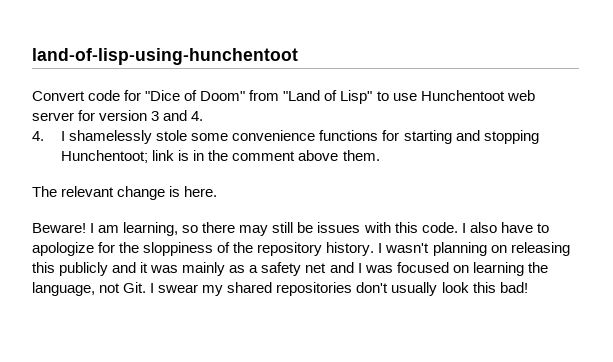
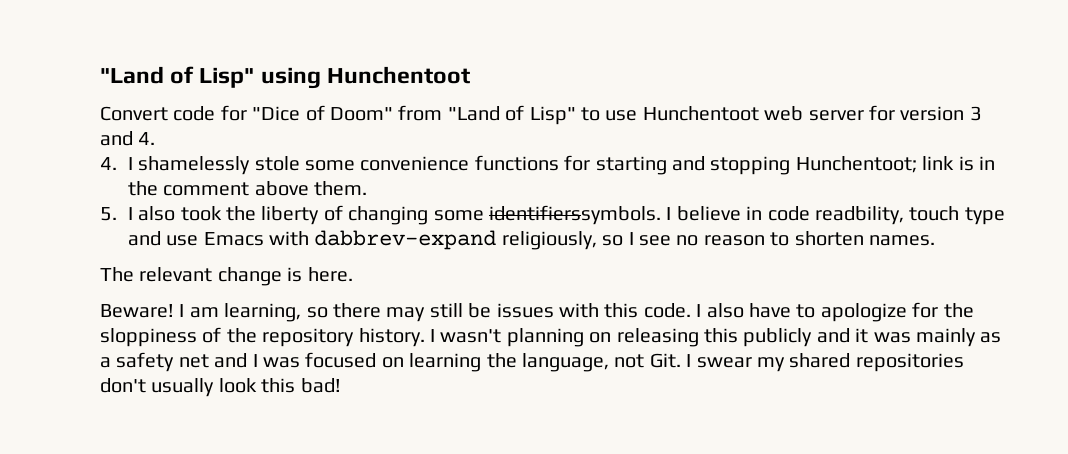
- land-of-lisp-using-hunchentoot
+ "Land of Lisp" using Hunchentoot
+ 5. I also took the liberty of changing some identifierssymbols. I believe in code readbility, touch type and use Emacs with dabbrev-expand religiously, so I see no reason to shorten names.

